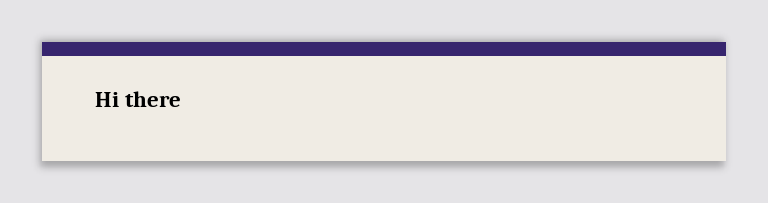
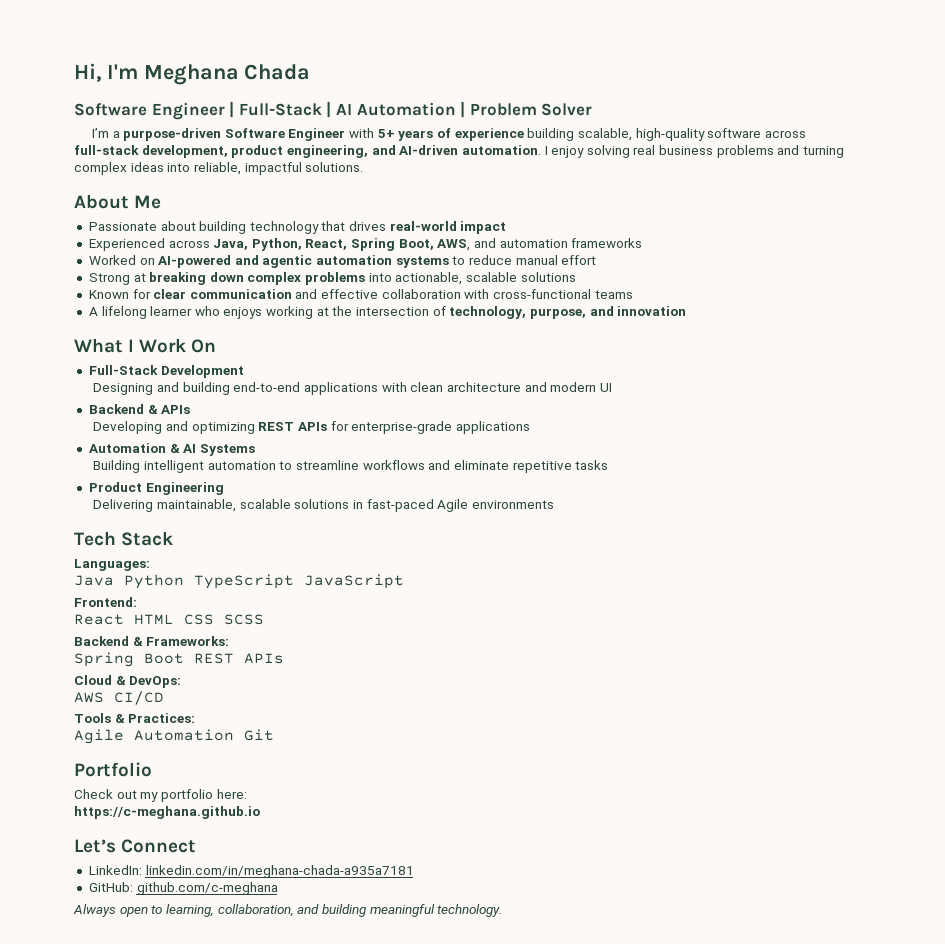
- Hi there
+ Hi, I'm Meghana Chada
+ Software Engineer | Full-Stack | AI Automation | Problem Solver
+ I’m a purpose-driven Software Engineer with 5+ years of experience building scalable, high-quality software across full-stack development, product engineering, and AI-driven automation. I enjoy solving real business problems and turning complex ideas into reliable, impactful solutions.
+ About Me
+ Passionate about building technology that drives real-world impact
+ Experienced across Java, Python, React, Spring Boot, AWS, and automation frameworks
+ Worked on AI-powered and agentic automation systems to reduce manual effort
+ Strong at breaking down complex problems into actionable, scalable solutions
+ Known for clear communication and effective collaboration with cross-functional teams
+ A lifelong learner who enjoys working at the intersection of technology, purpose, and innovation
+ What I Work On
+ Full-Stack Development
+ Designing and building end-to-end applications with clean architecture and modern UI
+ Backend & APIs
+ Developing and optimizing REST APIs for enterprise-grade applications
+ Automation & AI Systems
+ Building intelligent automation to streamline workflows and eliminate repetitive tasks
+ Product Engineering
+ Delivering maintainable, scalable solutions in fast-paced Agile environments
+ Tech Stack
+ Languages:
+ Java Python TypeScript JavaScript
+ Frontend:
+ React HTML CSS SCSS
+ Backend & Frameworks:
+ Spring Boot REST APIs
+ Cloud & DevOps:
+ AWS CI/CD
+ Tools & Practices:
+ Agile Automation Git
+ Portfolio
+ Check out my portfolio here:
+ https://c-meghana.github.io
+ Let’s Connect
+ LinkedIn: linkedin.com/in/meghana-chada-a935a7181
+ GitHub: github.com/c-meghana
+ Always open to learning, collaboration, and building meaningful technology.

